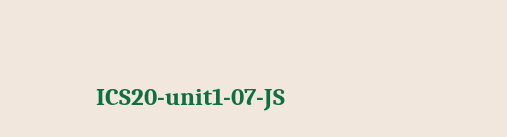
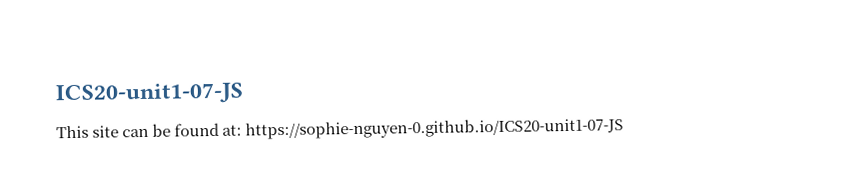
+ This site can be found at: https://sophie-nguyen-0.github.io/ICS20-unit1-07-JS

